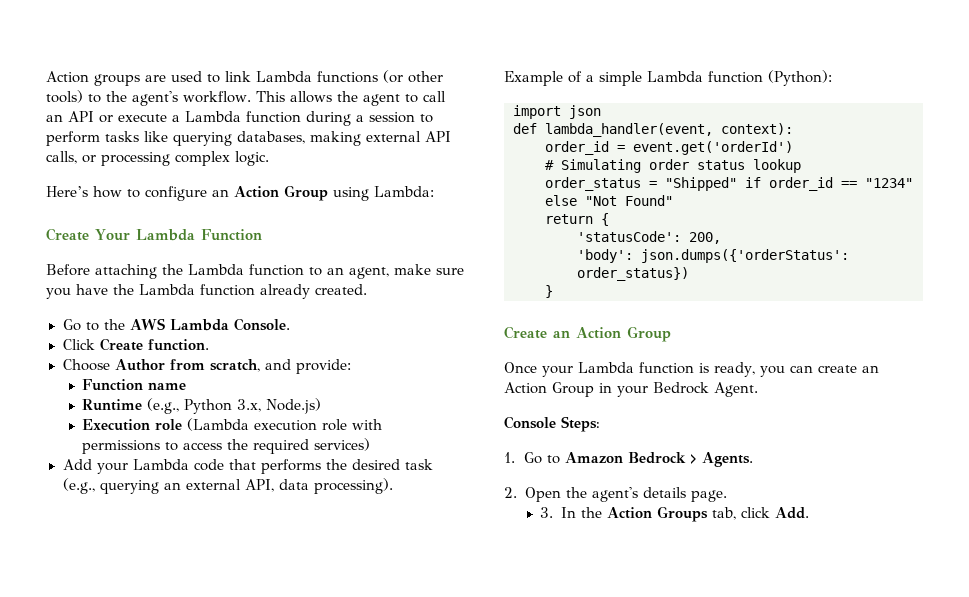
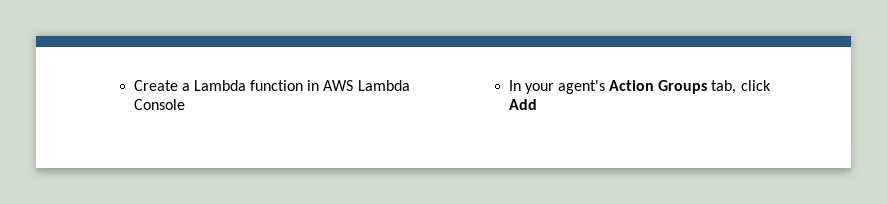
- Action groups are used to link Lambda functions (or other tools) to the agent's workflow. This allows the agent to call an API or execute a Lambda function during a session to perform tasks like querying databases, making external API calls, or processing complex logic.
- Here’s how to configure an Action Group using Lambda:
- Create Your Lambda Function
- Before attaching the Lambda function to an agent, make sure you have the Lambda function already created.
- Go to the AWS Lambda Console.
- Click Create function.
- Choose Author from scratch, and provide:
- Function name
- Runtime (e.g., Python 3.x, Node.js)
- Execution role (Lambda execution role with permissions to access the required services)
- Add your Lambda code that performs the desired task (e.g., querying an external API, data processing).
- Example of a simple Lambda function (Python):
- import json
- def lambda_handler(event, context):
- order_id = event.get('orderId')
- # Simulating order status lookup
- order_status = "Shipped" if order_id == "1234" else "Not Found"
- return {
- 'statusCode': 200,
- 'body': json.dumps({'orderStatus': order_status})
- }
- Create an Action Group
- Once your Lambda function is ready, you can create an Action Group in your Bedrock Agent.
- Console Steps:
- 1. Go to Amazon Bedrock > Agents.
- 2. Open the agent's details page.
- 3. In the Action Groups tab, click Add.
+ Create a Lambda function in AWS Lambda Console
+ In your agent's Action Groups tab, click Add

